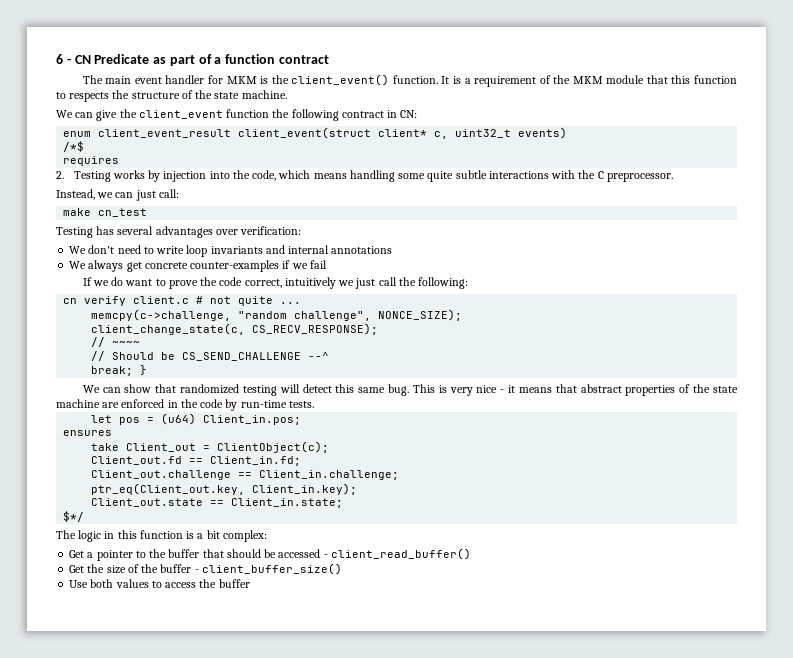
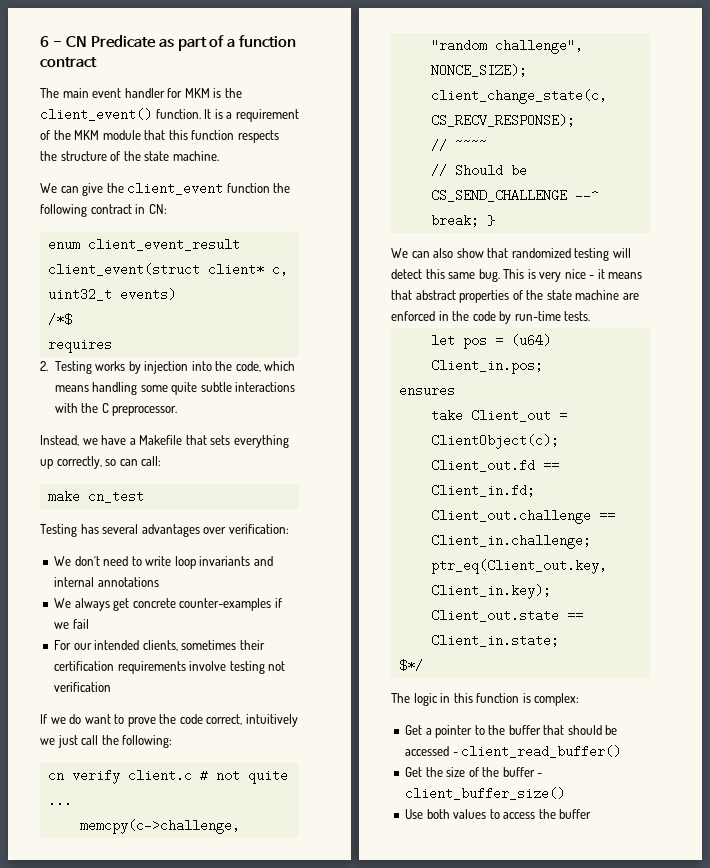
- It is a requirement of the MKM module that this function to respects the structure of the state machine.
+ It is a requirement of the MKM module that this function respects the structure of the state machine.
- Instead, we can just call:
+ Instead, we have a Makefile that sets everything up correctly, so can call:
+ For our intended clients, sometimes their certification requirements involve testing not verification
- We can show that randomized testing will detect this same bug.
+ We can also show that randomized testing will detect this same bug.
- The logic in this function is a bit complex:
+ The logic in this function is complex:

